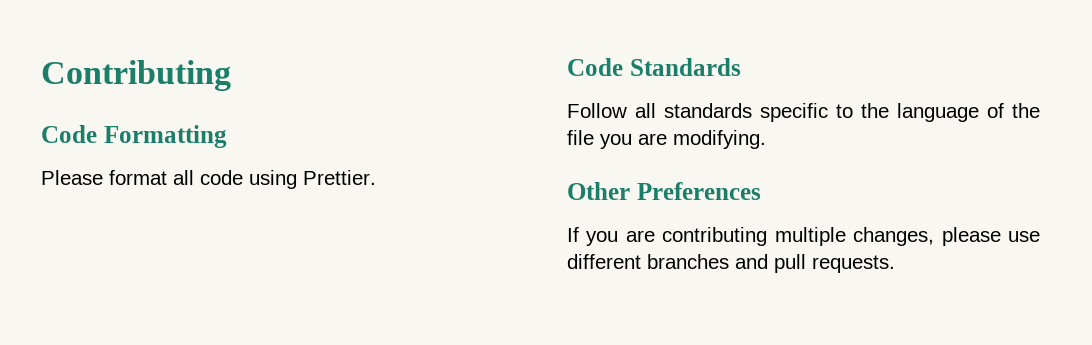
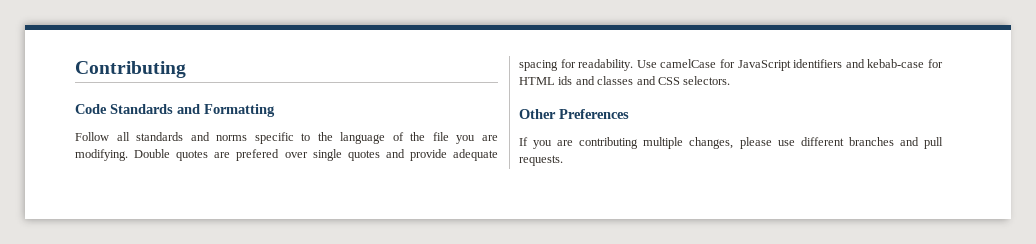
- Code Formatting
+ Code Standards and Formatting
- Please format all code using Prettier.
- Code Standards
- Follow all standards specific to the language of the file you are modifying.
+ Follow all standards and norms specific to the language of the file you are modifying. Double quotes are prefered over single quotes and provide adequate spacing for readability. Use camelCase for JavaScript identifiers and kebab-case for HTML ids and classes and CSS selectors.

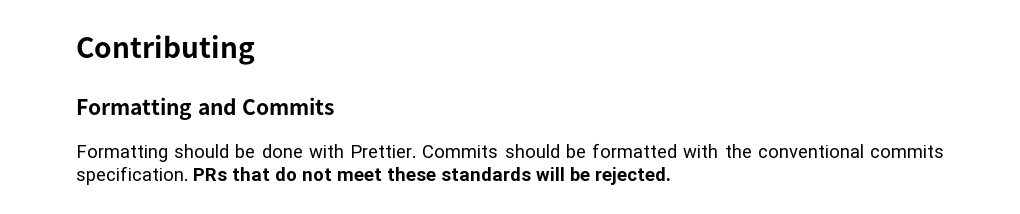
- Code Standards and Formatting
- Follow all standards and norms specific to the language of the file you are modifying. Double quotes are prefered over single quotes and provide adequate spacing for readability. Use camelCase for JavaScript identifiers and kebab-case for HTML ids and classes and CSS selectors.
- Other Preferences
- If you are contributing multiple changes, please use different branches and pull requests.
+ Formatting and Commits
+ Formatting should be done with Prettier. Commits should be formatted with the conventional commits specification. PRs that do not meet these standards will be rejected.

